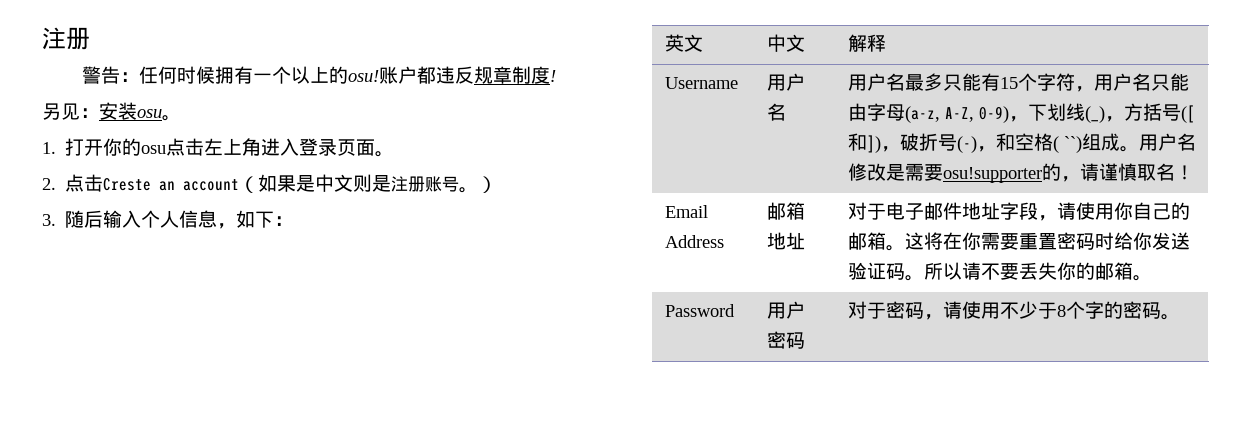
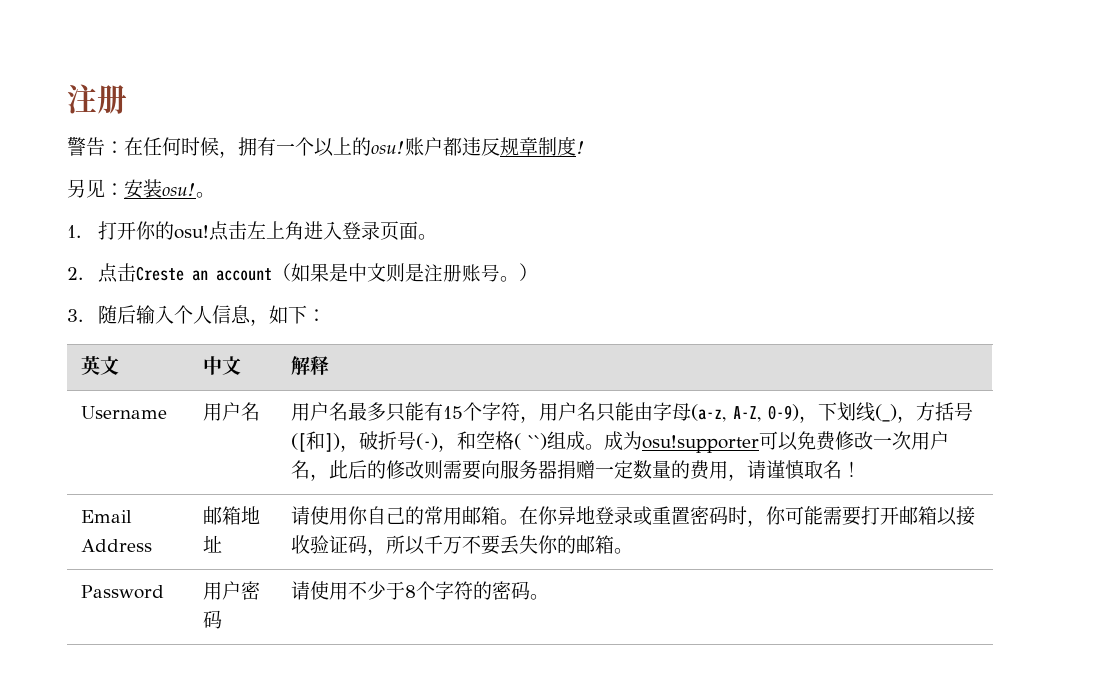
- 警告：任何时候拥有一个以上的osu!
+ 警告：在任何时候，拥有一个以上的osu!
- 另见：安装osu。
+ 另见：安装osu!。
- 1.打开你的osu点击左上角进入登录页面。
+ 1.打开你的osu!点击左上角进入登录页面。
- 用户名修改是需要osu!supporter的，请谨慎取名！
+ 成为osu!supporter可以免费修改一次用户名，此后的修改则需要向服务器捐赠一定数量的费用，请谨慎取名！
- Email Address | 邮箱地址 | 对于电子邮件地址字段，请使用你自己的邮箱。这将在你需要重置密码时给你发送验证码。所以请不要丢失你的邮箱。
+ Email Address | 邮箱地址 | 请使用你自己的常用邮箱。在你异地登录或重置密码时，你可能需要打开邮箱以接收验证码，所以千万不要丢失你的邮箱。
- Password | 用户密码 | 对于密码，请使用不少于8个字的密码。
+ Password | 用户密码 | 请使用不少于8个字符的密码。

